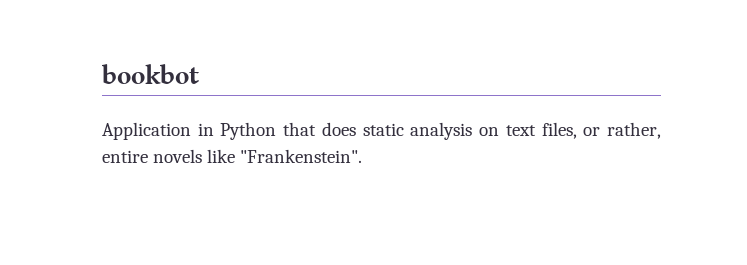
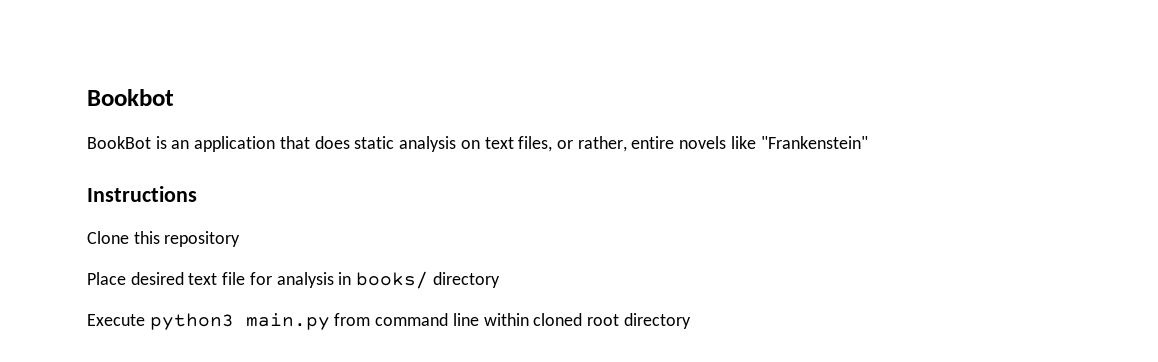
- bookbot
- Application in Python that does static analysis on text files, or rather, entire novels like "Frankenstein".
+ Bookbot
+ BookBot is an application that does static analysis on text files, or rather, entire novels like "Frankenstein"
+ Instructions
+ Clone this repository
+ Place desired text file for analysis in books/ directory
+ Execute python3 main.py from command line within cloned root directory

